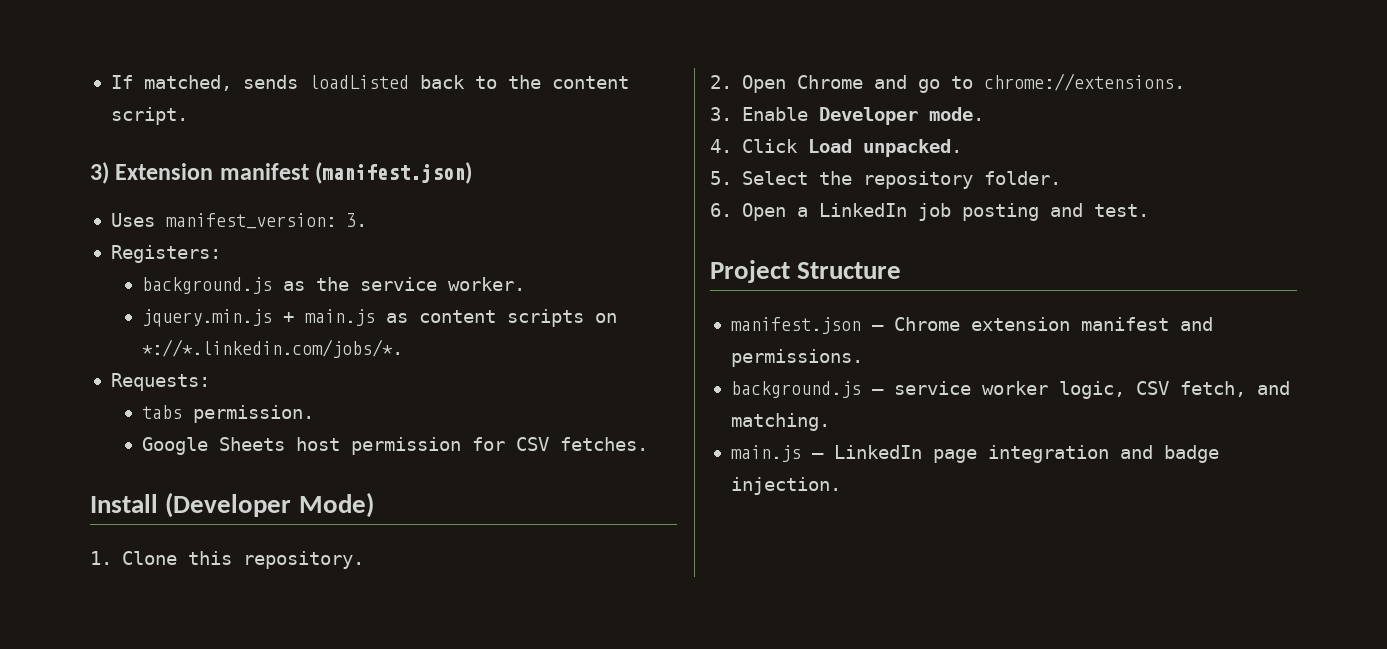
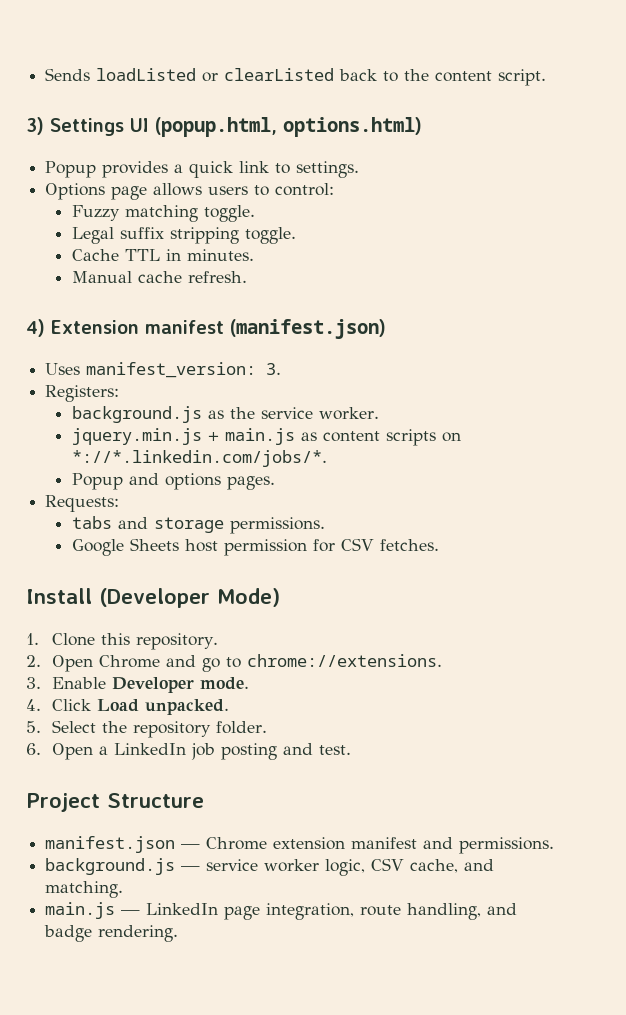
- If matched, sends loadListed back to the content script.
+ Sends loadListed or clearListed back to the content script.
- 3) Extension manifest (manifest.json)
+ 3) Settings UI (popup.html, options.html)
+ Popup provides a quick link to settings.
+ Options page allows users to control:
+ Fuzzy matching toggle.
+ Legal suffix stripping toggle.
+ Cache TTL in minutes.
+ Manual cache refresh.
+ 4) Extension manifest (manifest.json)
+ Popup and options pages.
- tabs permission.
+ tabs and storage permissions.
- background.js — service worker logic, CSV fetch, and matching.
+ background.js — service worker logic, CSV cache, and matching.
- main.js — LinkedIn page integration and badge injection.
+ main.js — LinkedIn page integration, route handling, and badge rendering.

